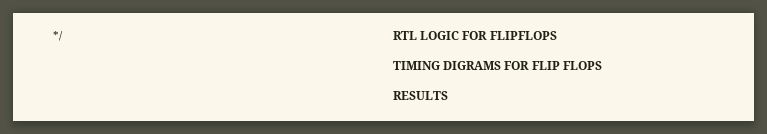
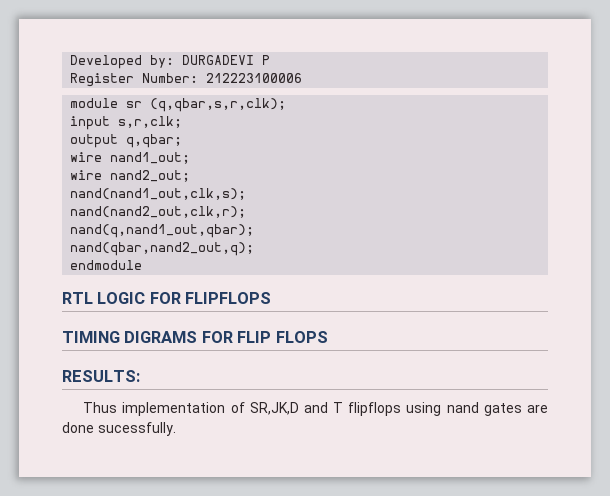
- */
+ Developed by: DURGADEVI P
+ Register Number: 212223100006
+ module sr (q,qbar,s,r,clk);
+ input s,r,clk;
+ output q,qbar;
+ wire nand1_out;
+ wire nand2_out;
+ nand(nand1_out,clk,s);
+ nand(nand2_out,clk,r);
+ nand(q,nand1_out,qbar);
+ nand(qbar,nand2_out,q);
+ endmodule
- RESULTS
+ RESULTS:
+ Thus implementation of SR,JK,D and T flipflops using nand gates are done sucessfully.

